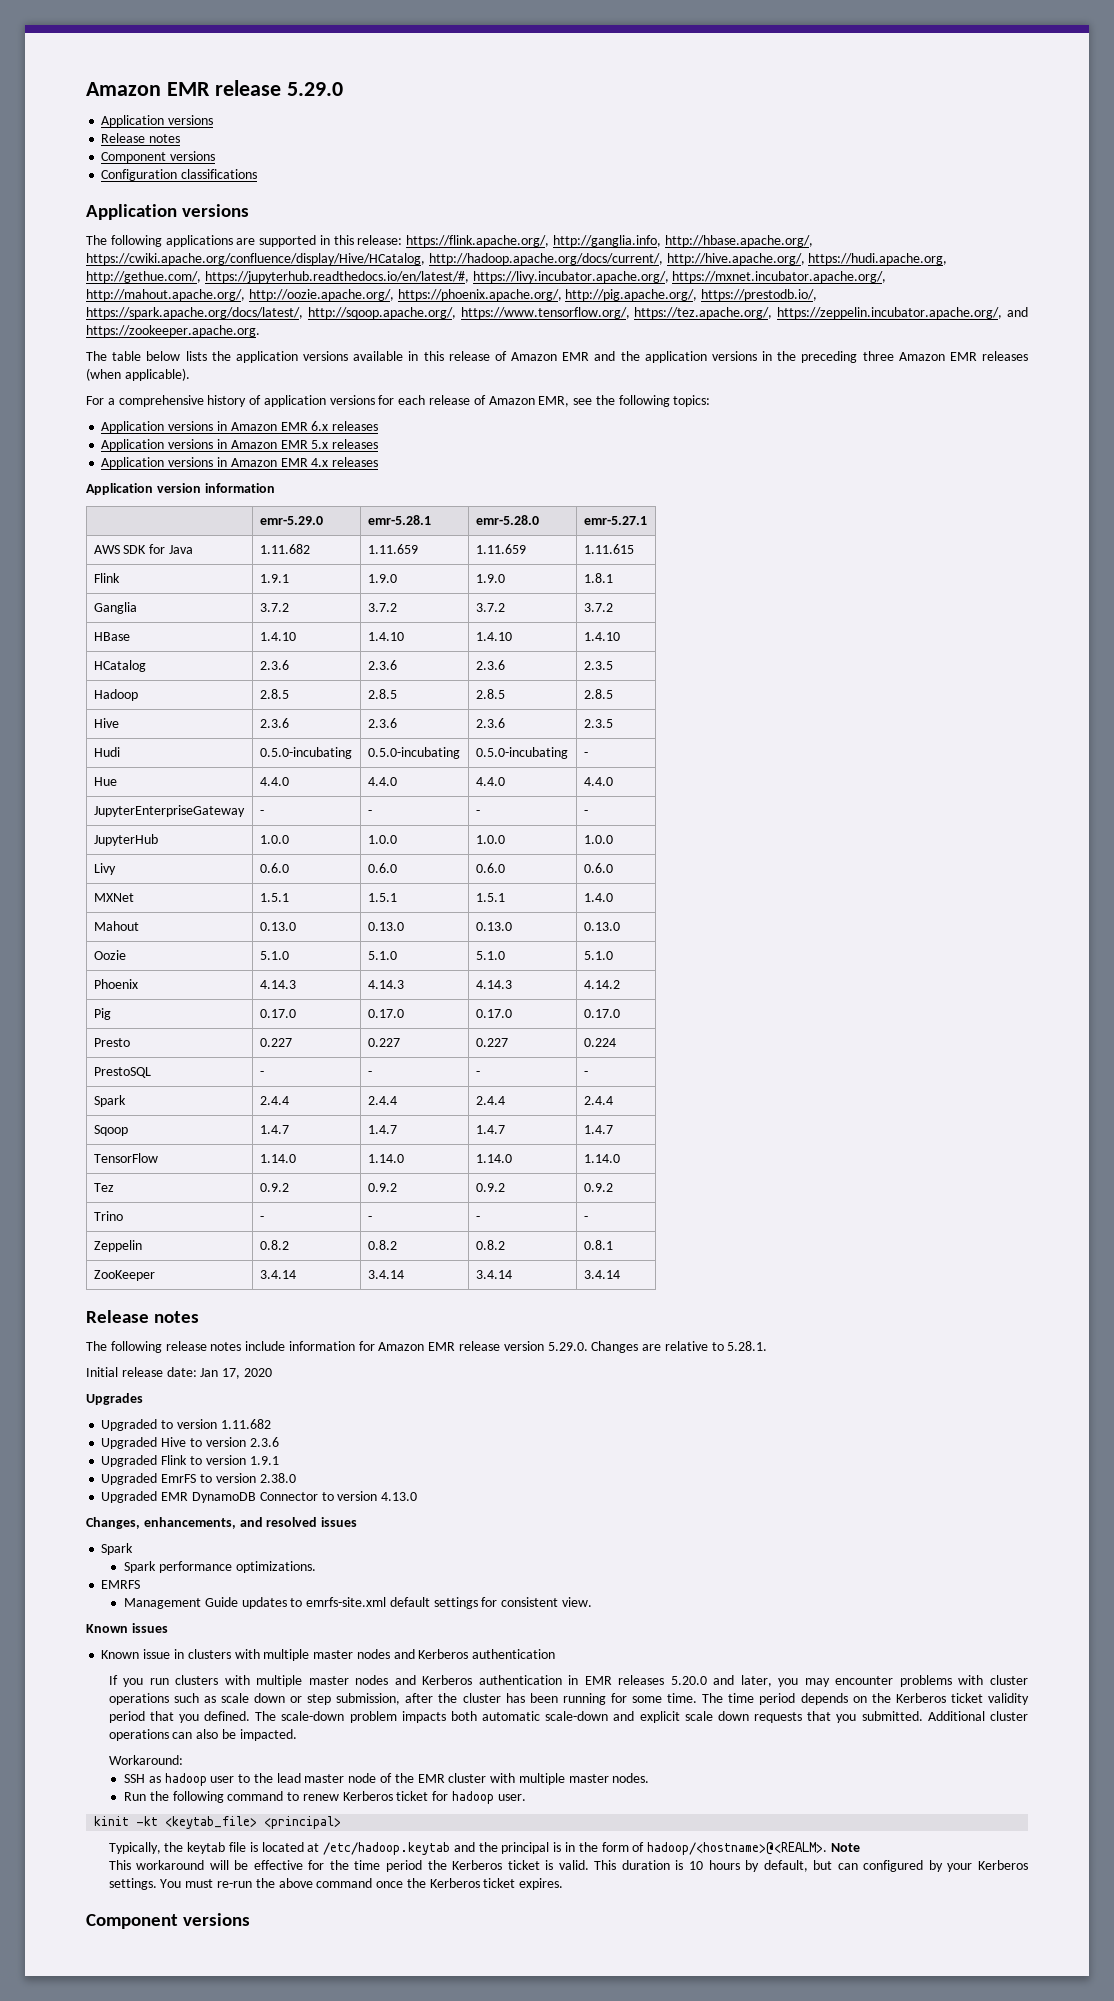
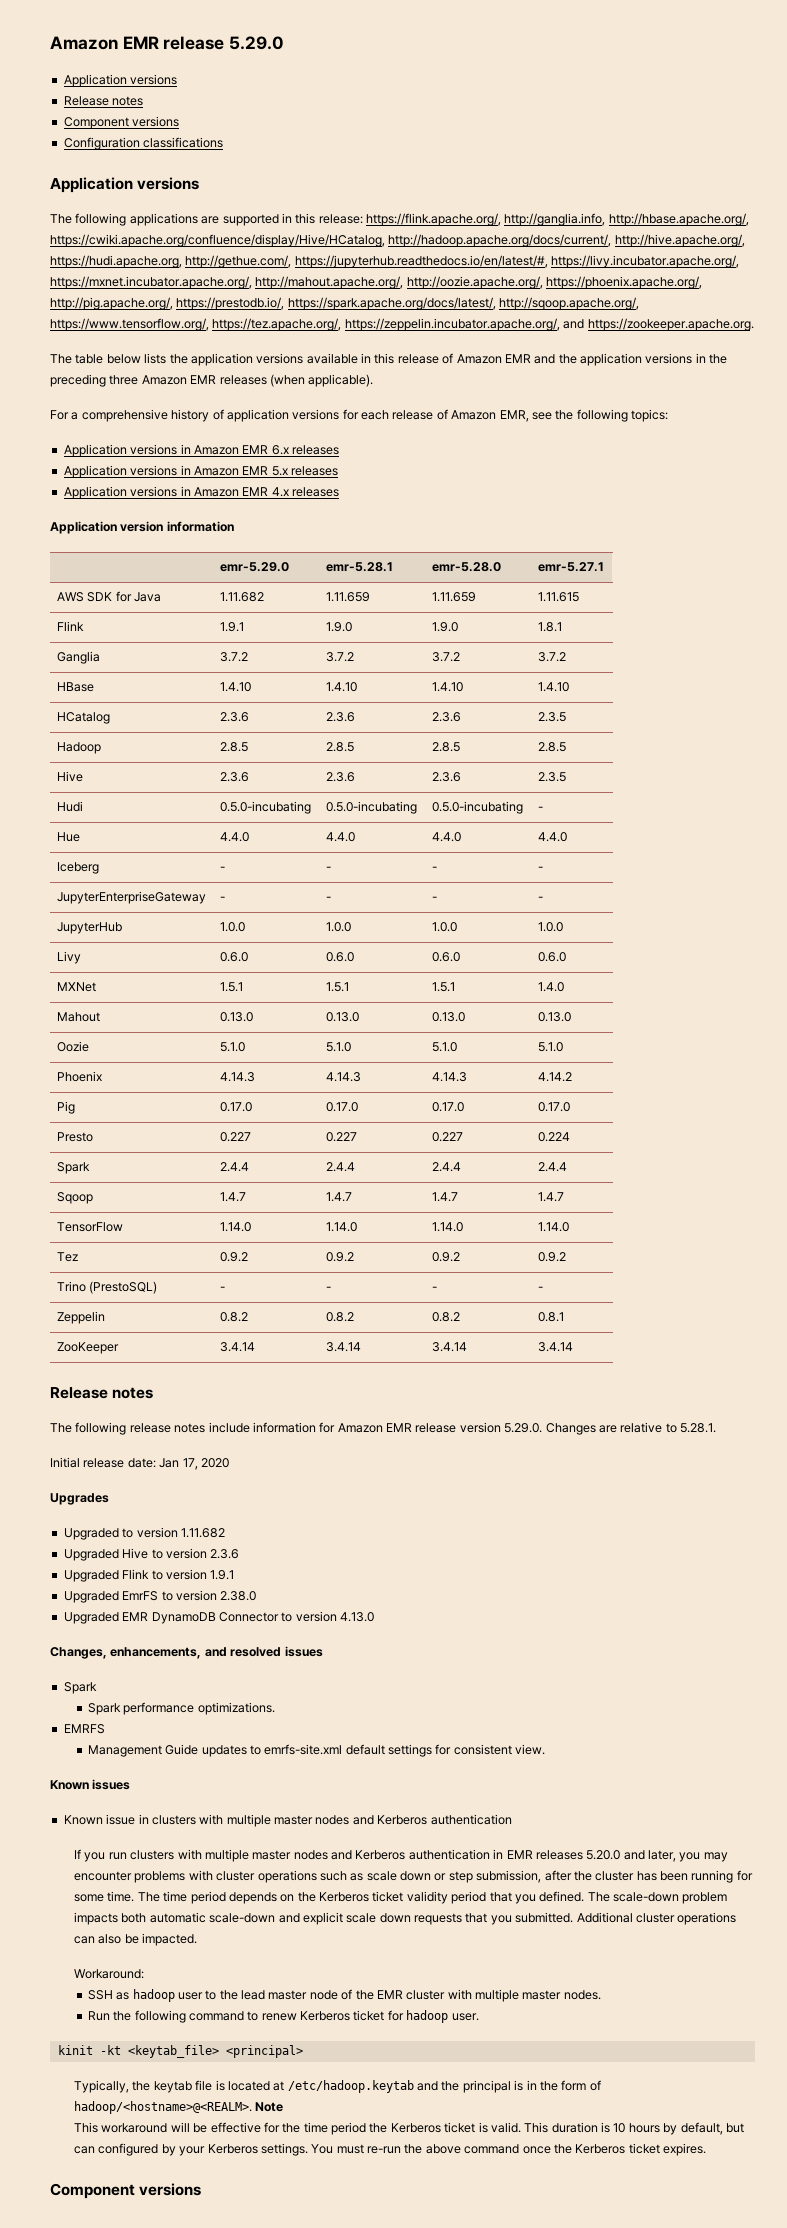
+ Iceberg | - | - | - | -
- PrestoSQL | - | - | - | -
- Trino | - | - | - | -
+ Trino (PrestoSQL) | - | - | - | -

